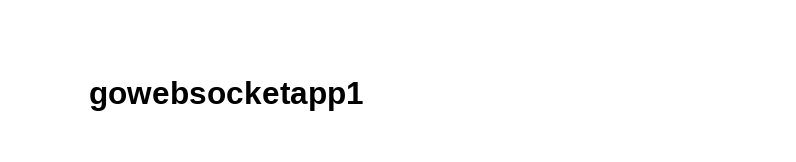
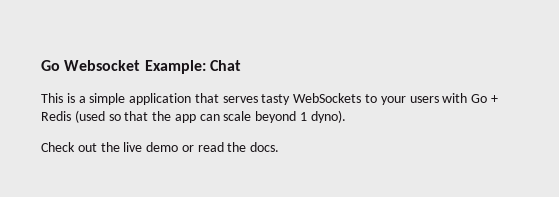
- gowebsocketapp1
+ Go Websocket Example: Chat
+ This is a simple application that serves tasty WebSockets to your users with Go + Redis (used so that the app can scale beyond 1 dyno).
+ Check out the live demo or read the docs.

